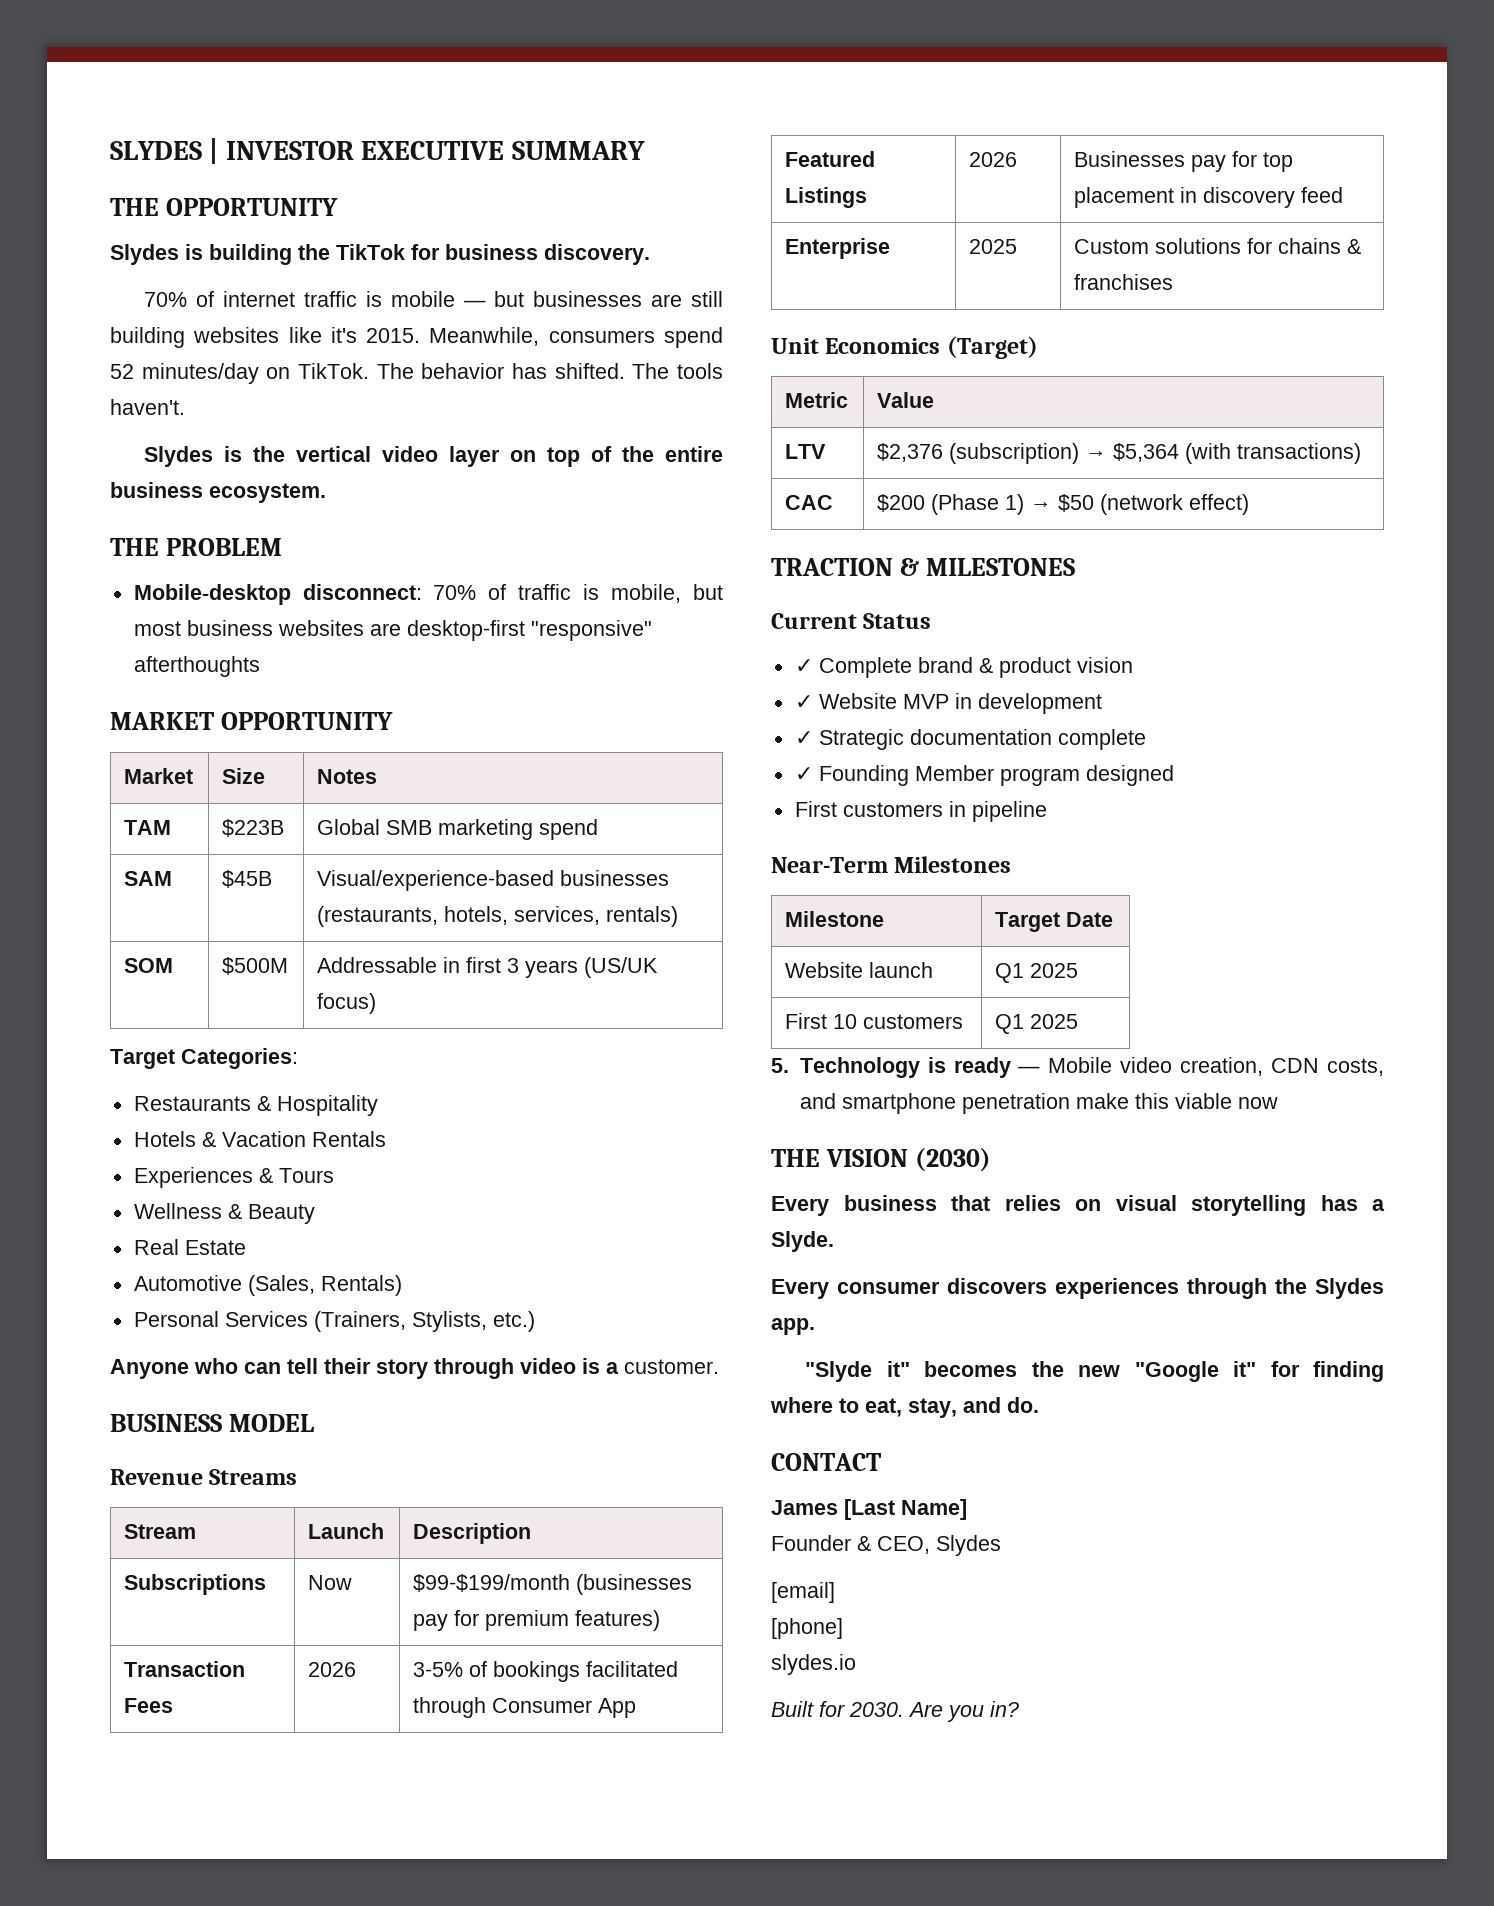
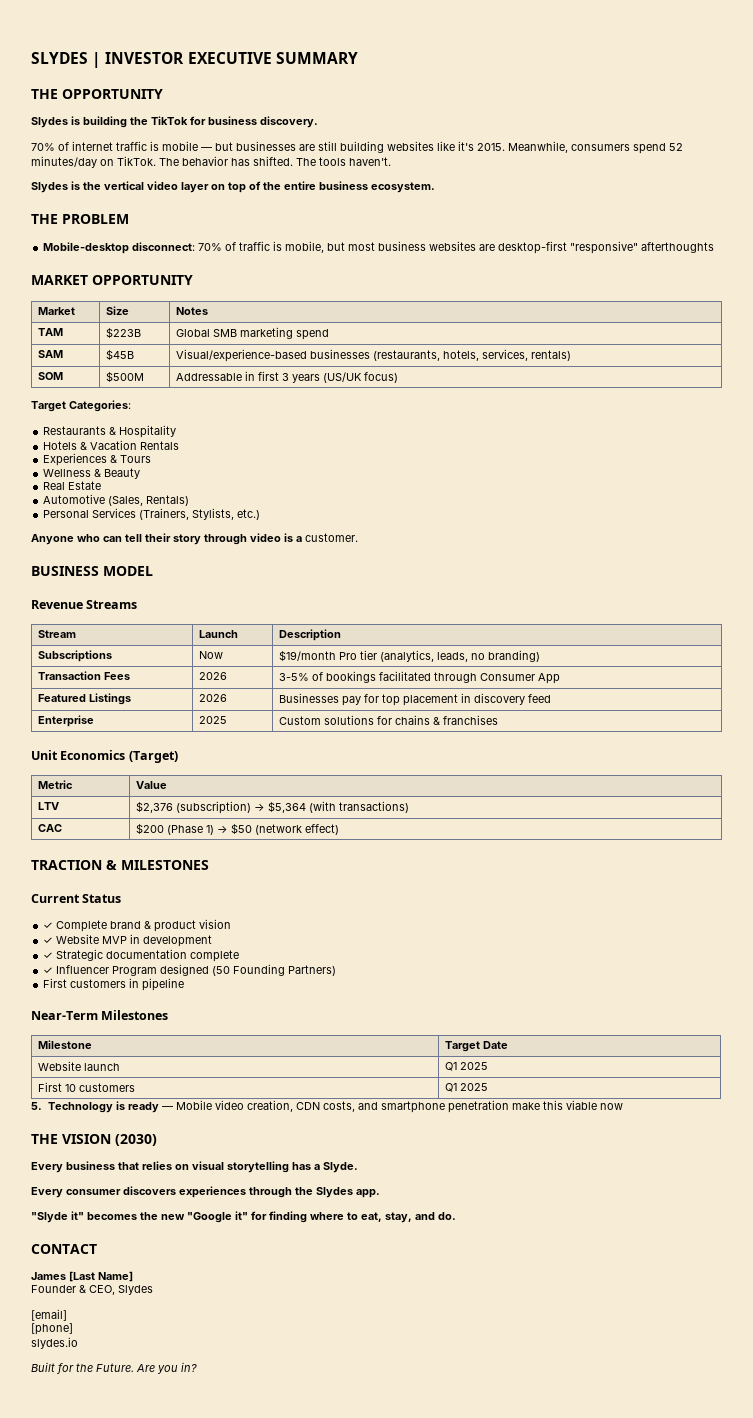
- Subscriptions | Now | $99-$199/month (businesses pay for premium features)
+ Subscriptions | Now | $19/month Pro tier (analytics, leads, no branding)
- ✓ Founding Member program designed
+ ✓ Influencer Program designed (50 Founding Partners)
- Built for 2030.
+ Built for the Future.

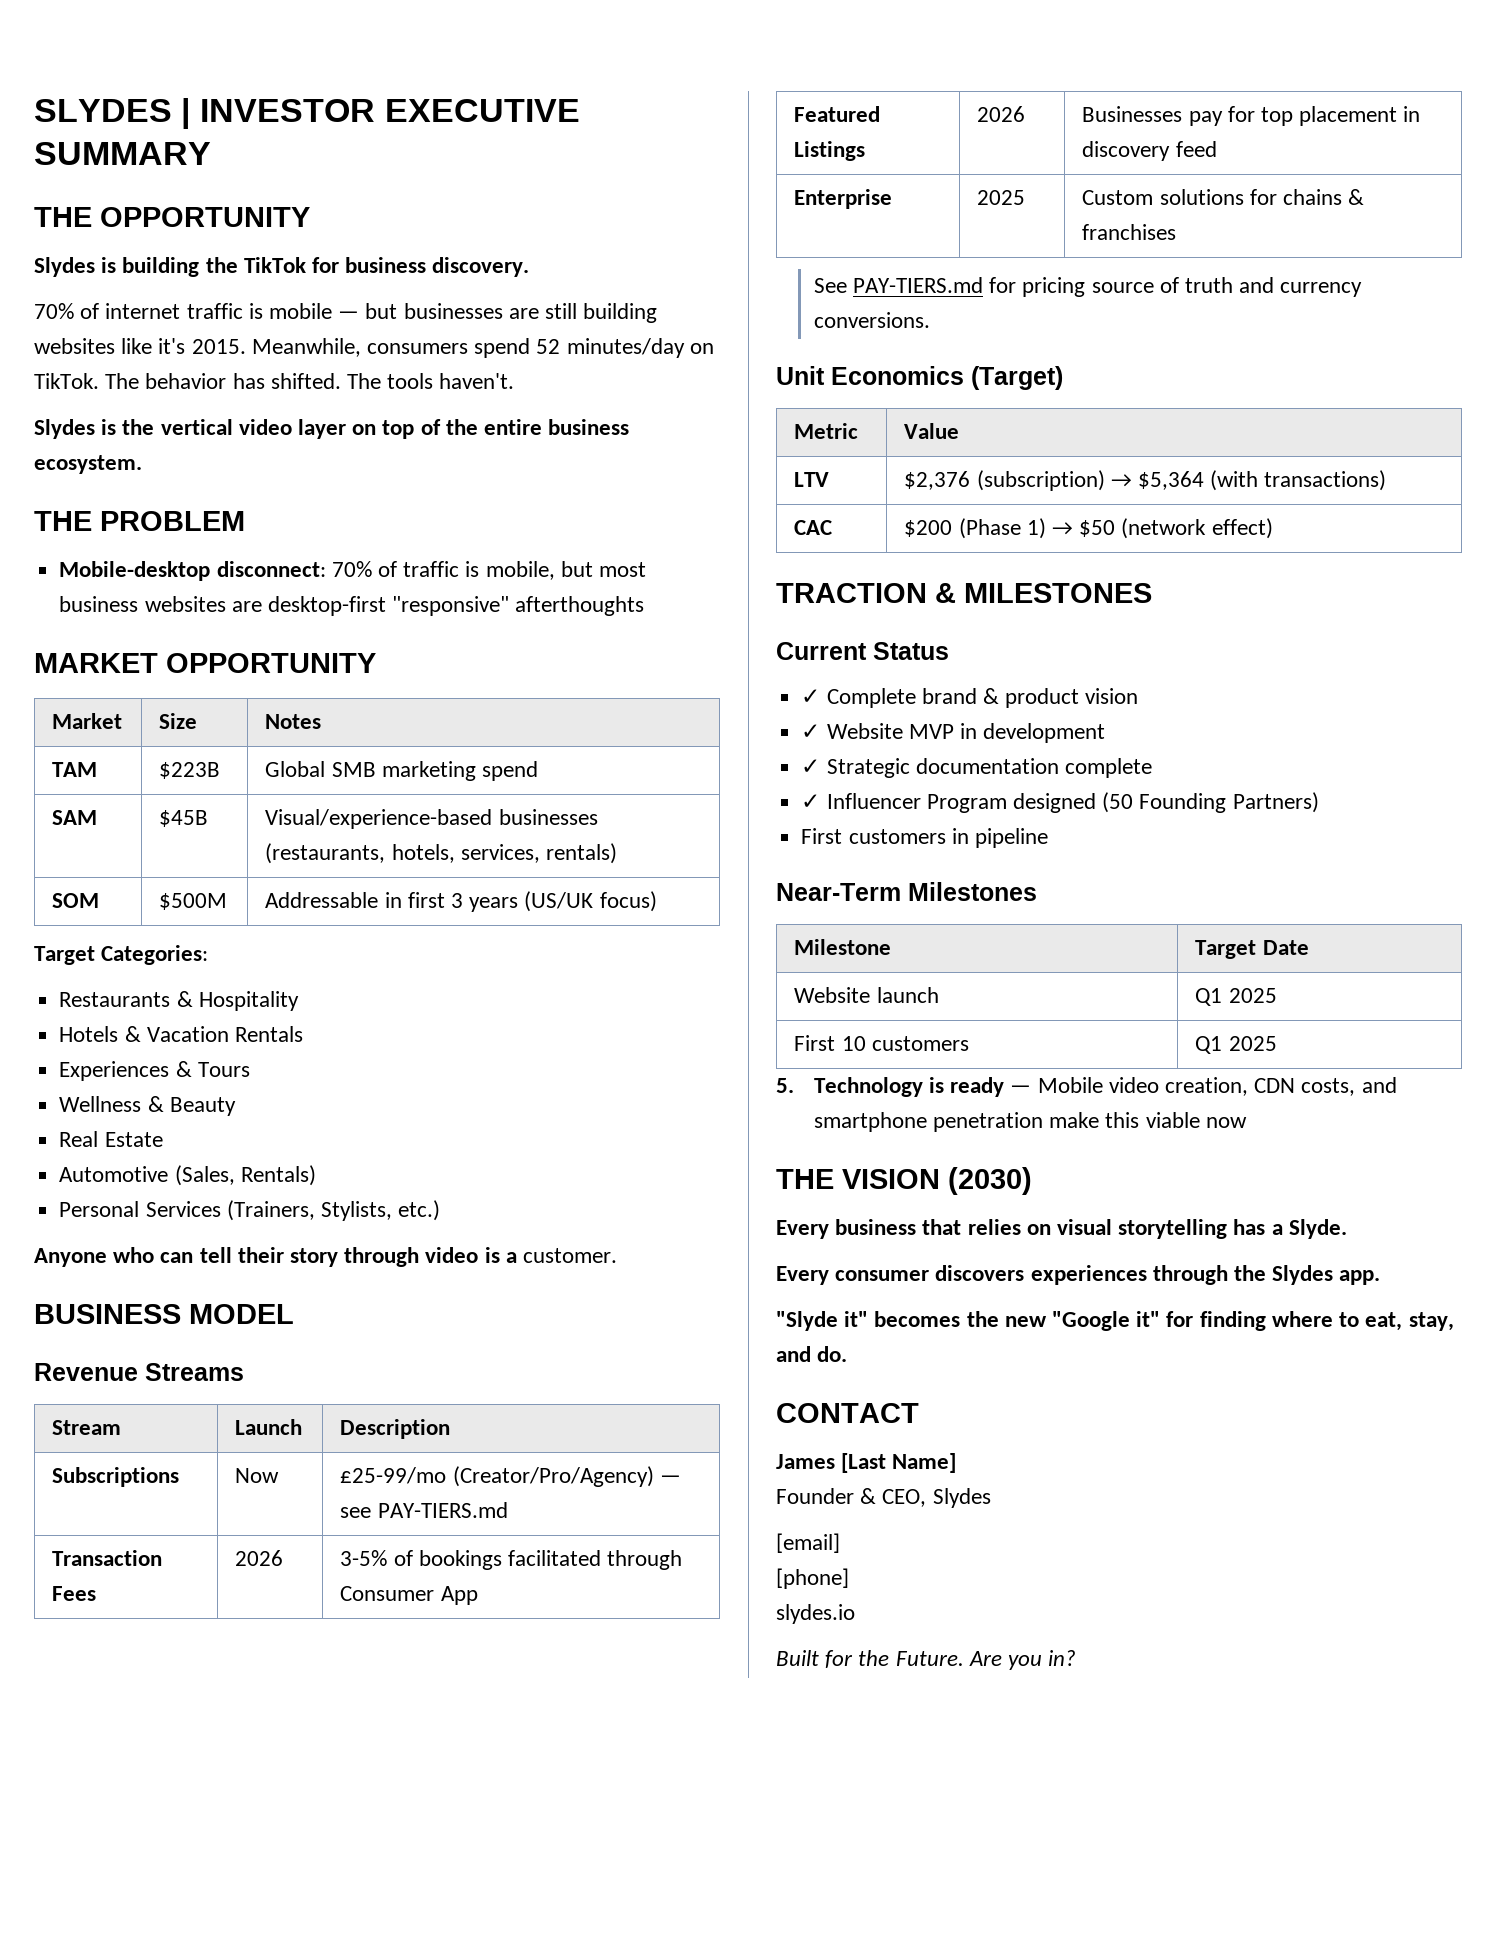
- Subscriptions | Now | $19/month Pro tier (analytics, leads, no branding)
+ Subscriptions | Now | £25-99/mo (Creator/Pro/Agency) — see PAY-TIERS.md
+ See PAY-TIERS.md for pricing source of truth and currency conversions.

